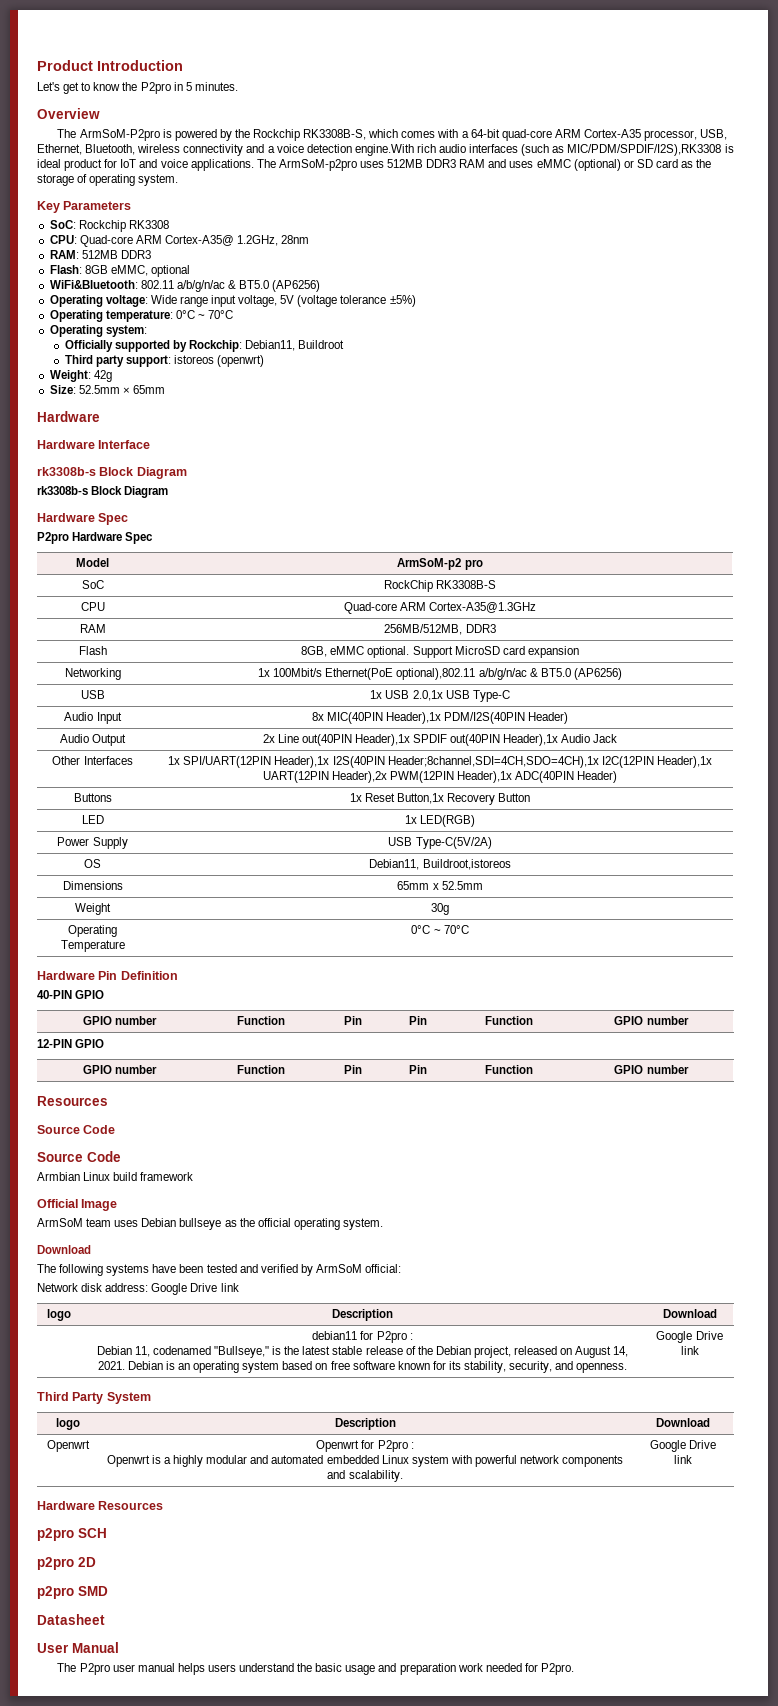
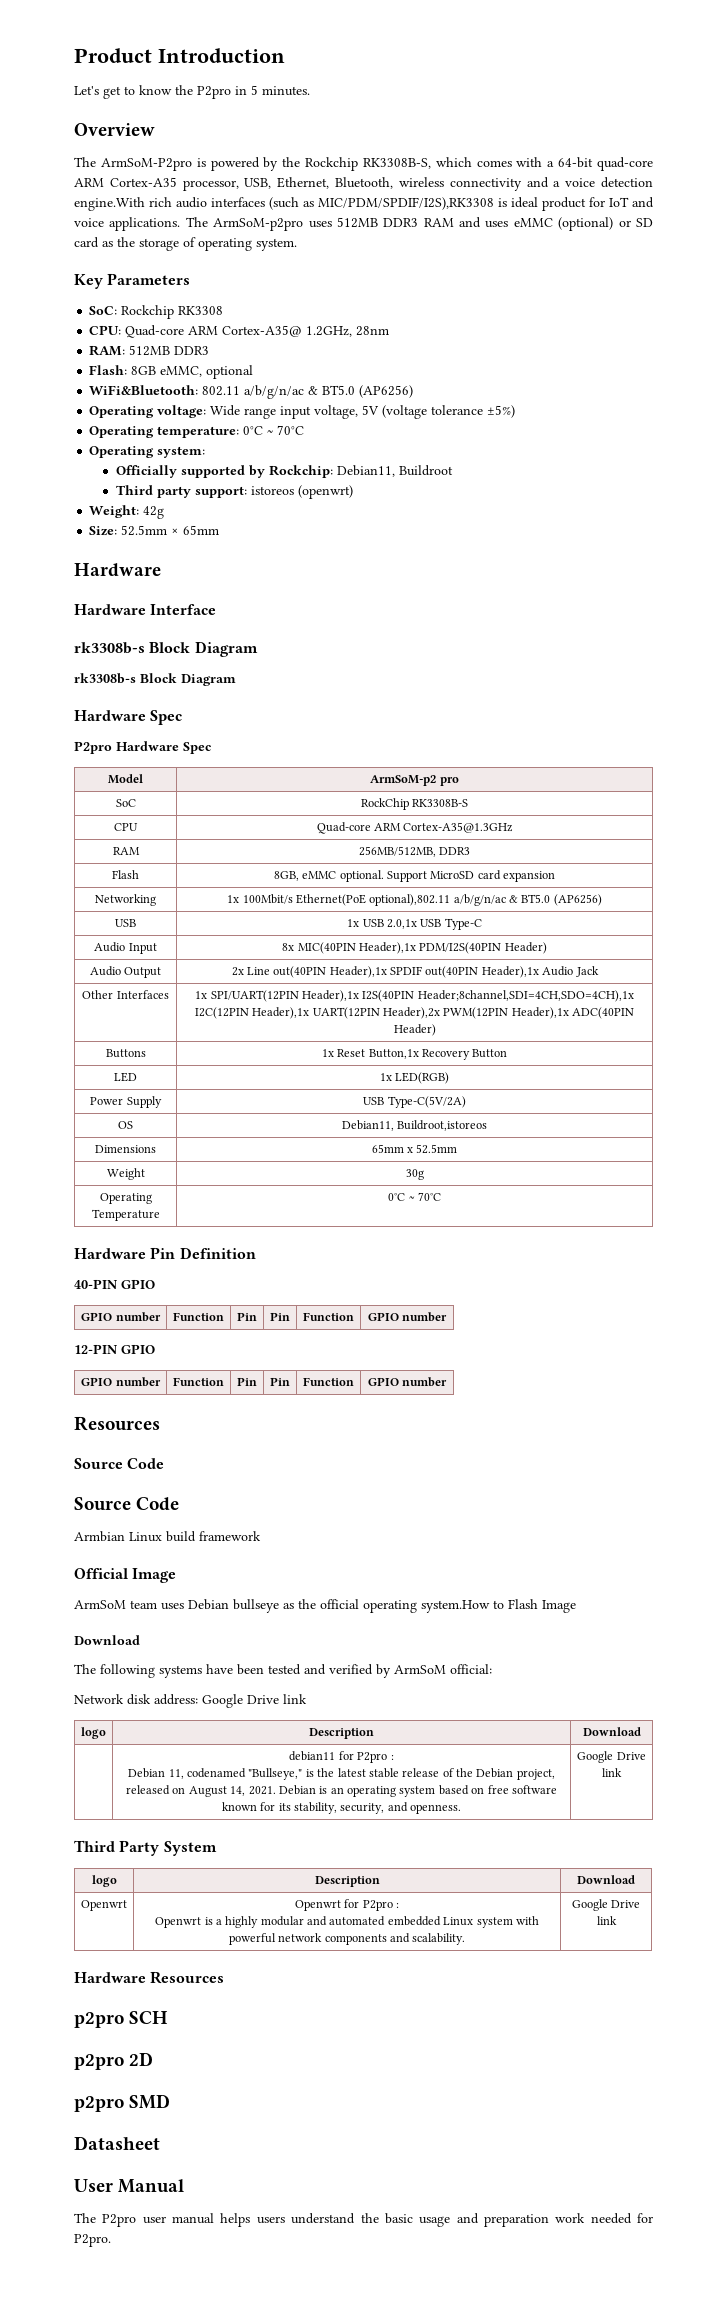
- ArmSoM team uses Debian bullseye as the official operating system.
+ ArmSoM team uses Debian bullseye as the official operating system.How to Flash Image

